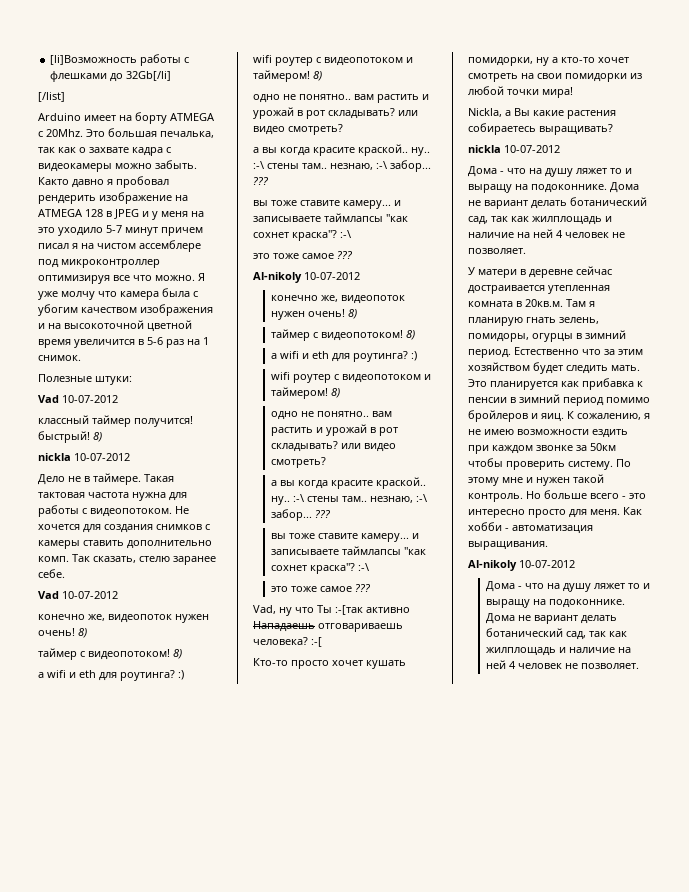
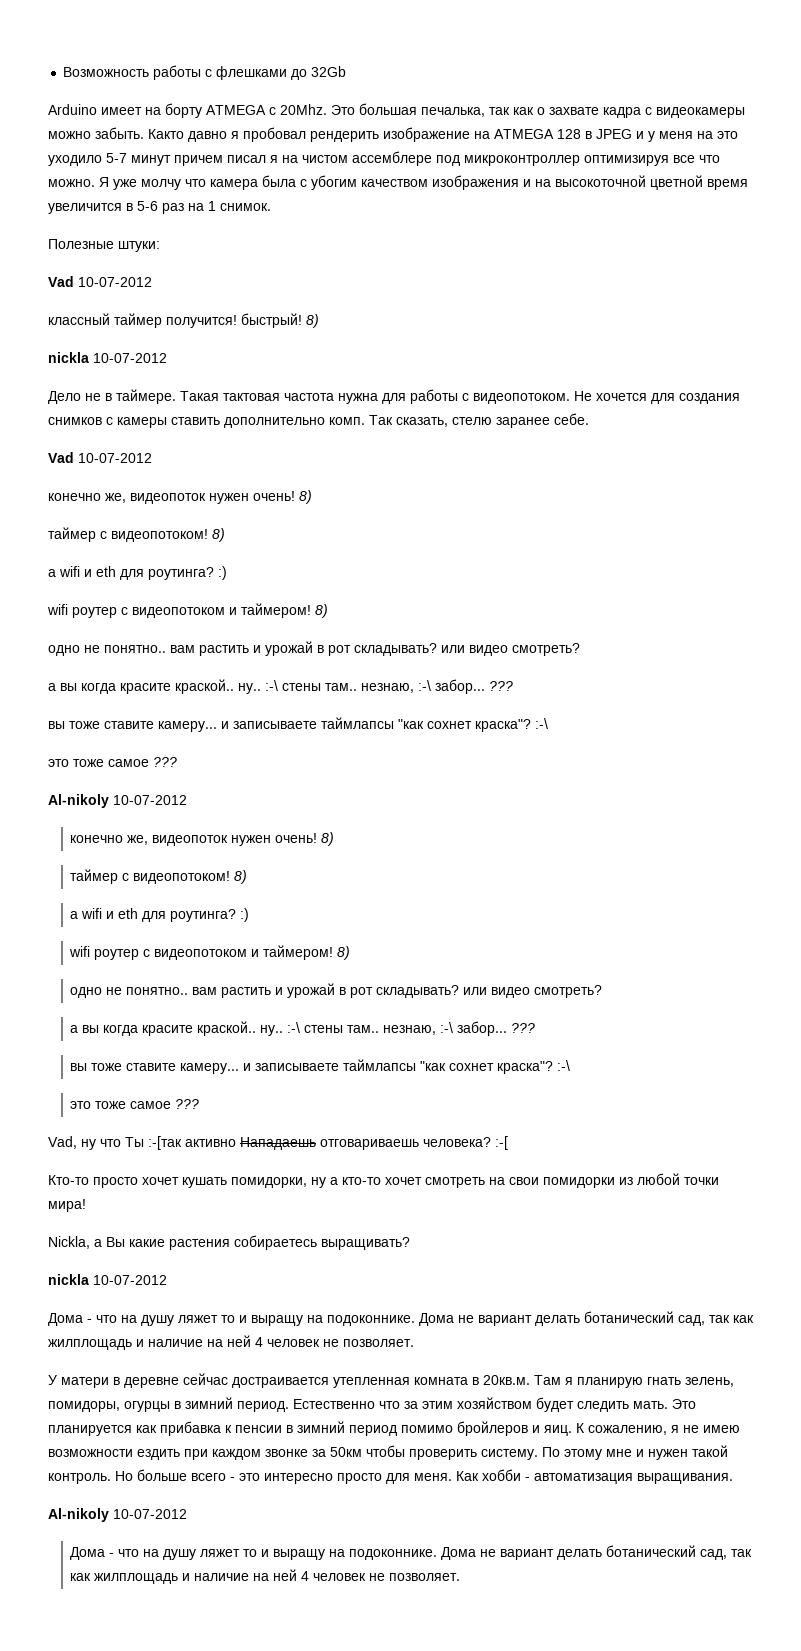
- [li]Возможность работы с флешками до 32Gb[/li]
- [/list]
+ Возможность работы с флешками до 32Gb

